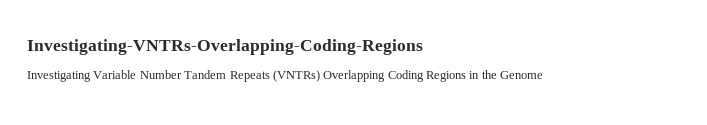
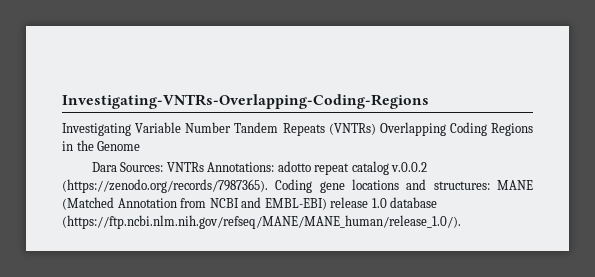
+ Dara Sources: VNTRs Annotations: adotto repeat catalog v.0.0.2 (https://zenodo.org/records/7987365). Coding gene locations and structures: MANE (Matched Annotation from NCBI and EMBL-EBI) release 1.0 database (https://ftp.ncbi.nlm.nih.gov/refseq/MANE/MANE_human/release_1.0/).

